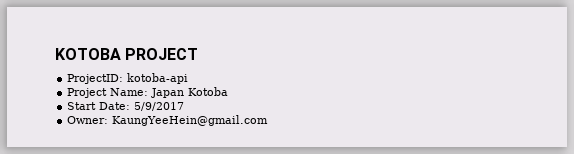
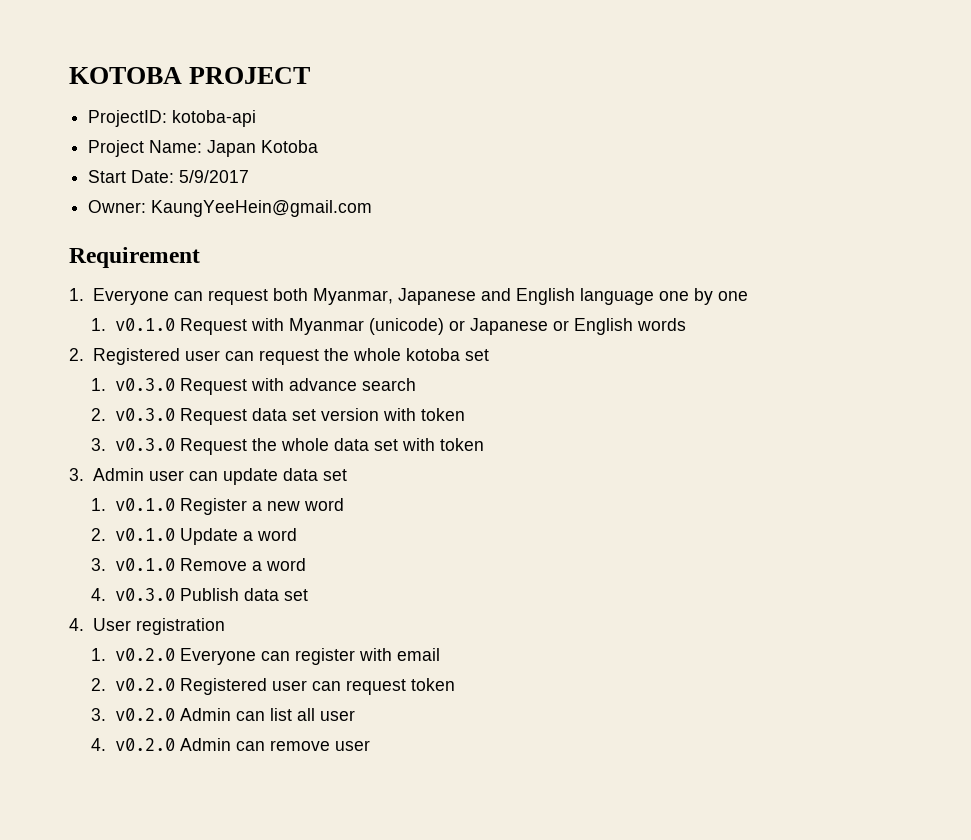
+ Requirement
+ 1. Everyone can request both Myanmar, Japanese and English language one by one
+ 1. v0.1.0 Request with Myanmar (unicode) or Japanese or English words
+ 2. Registered user can request the whole kotoba set
+ 1. v0.3.0 Request with advance search
+ 2. v0.3.0 Request data set version with token
+ 3. v0.3.0 Request the whole data set with token
+ 3. Admin user can update data set
+ 1. v0.1.0 Register a new word
+ 2. v0.1.0 Update a word
+ 3. v0.1.0 Remove a word
+ 4. v0.3.0 Publish data set
+ 4. User registration
+ 1. v0.2.0 Everyone can register with email
+ 2. v0.2.0 Registered user can request token
+ 3. v0.2.0 Admin can list all user
+ 4. v0.2.0 Admin can remove user

